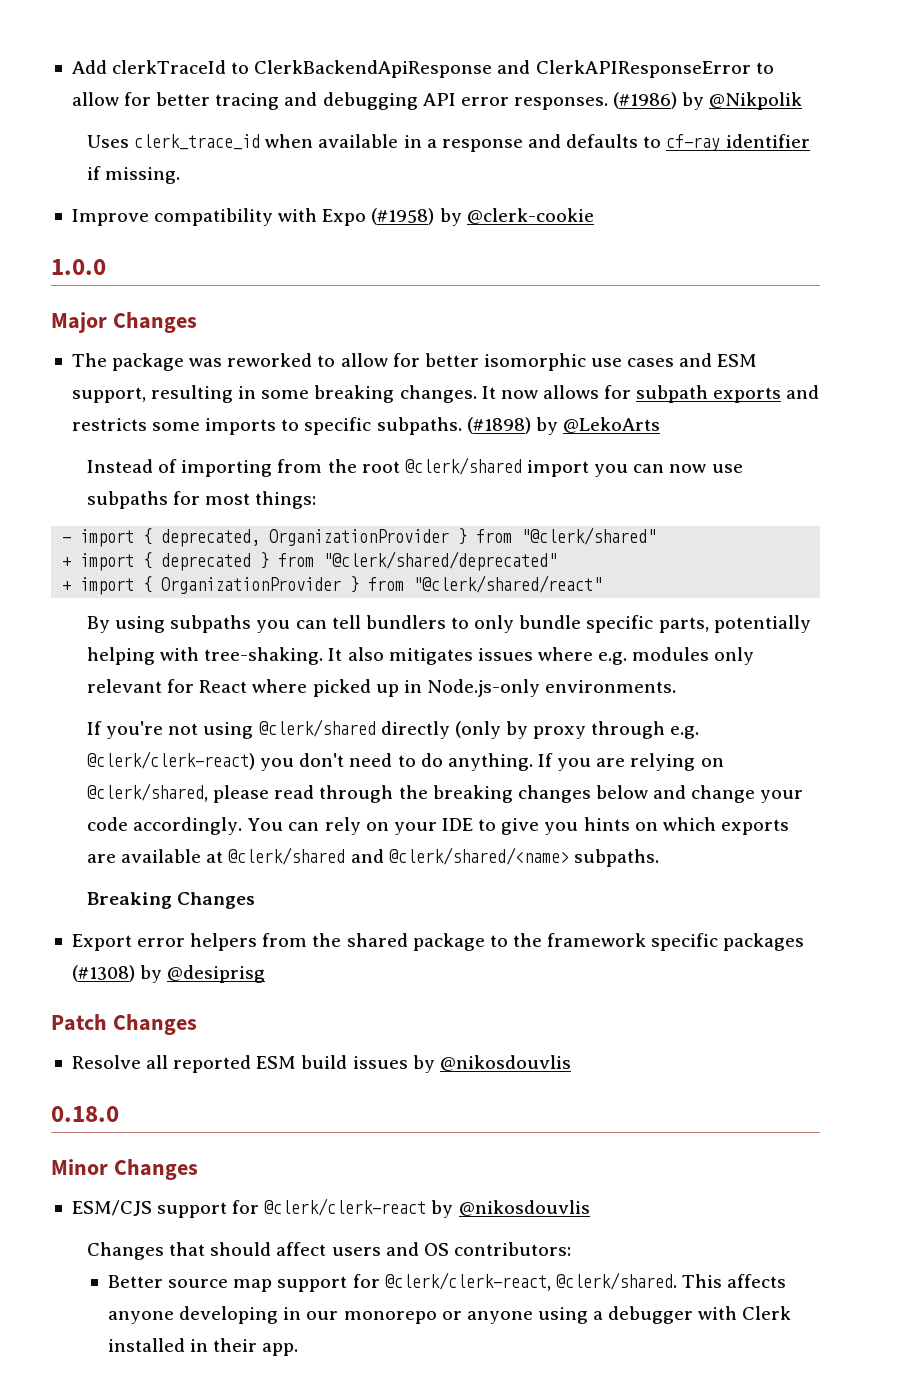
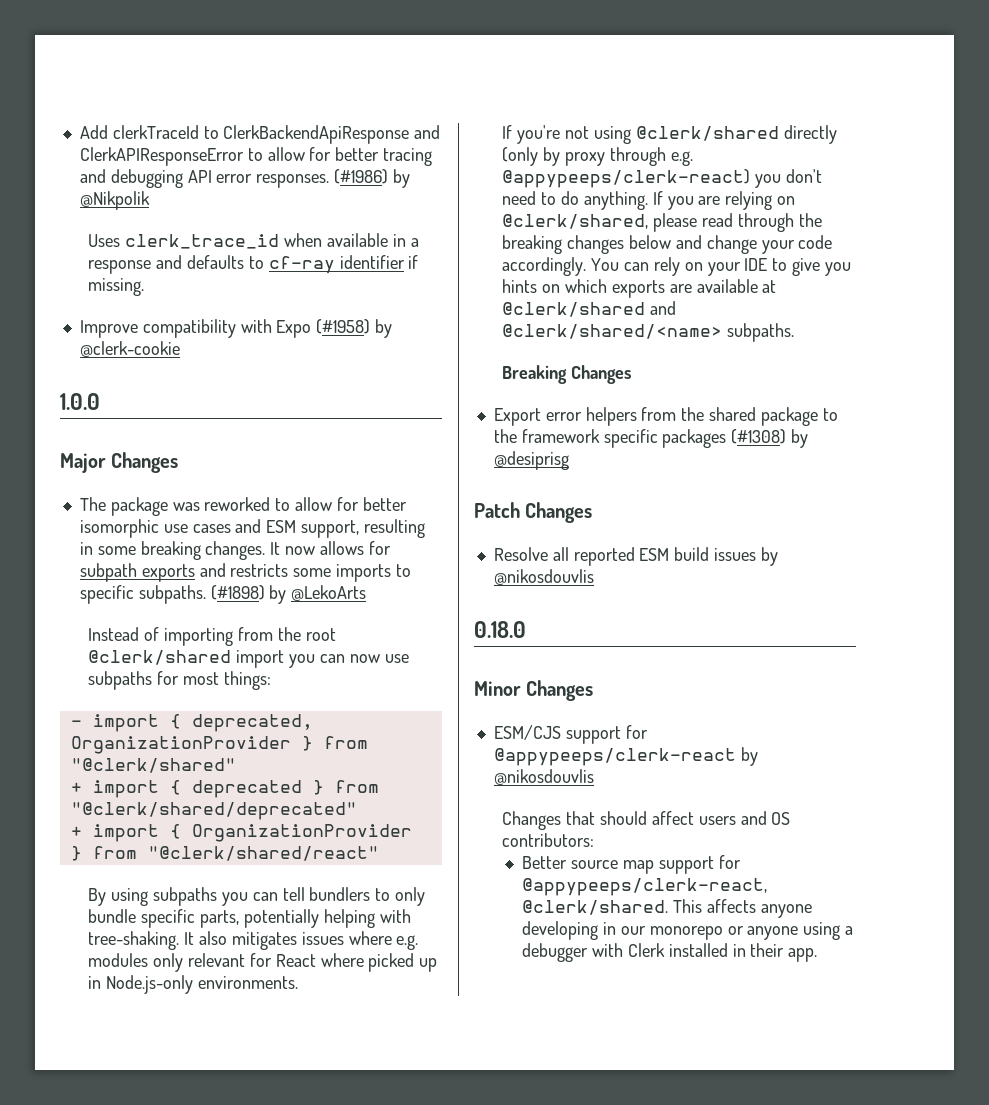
- If you're not using @clerk/shared directly (only by proxy through e.g. @clerk/clerk-react) you don't need to do anything.
+ If you're not using @clerk/shared directly (only by proxy through e.g. @appypeeps/clerk-react) you don't need to do anything.
- ESM/CJS support for @clerk/clerk-react by @nikosdouvlis
+ ESM/CJS support for @appypeeps/clerk-react by @nikosdouvlis
- Better source map support for @clerk/clerk-react, @clerk/shared.
+ Better source map support for @appypeeps/clerk-react, @clerk/shared.

